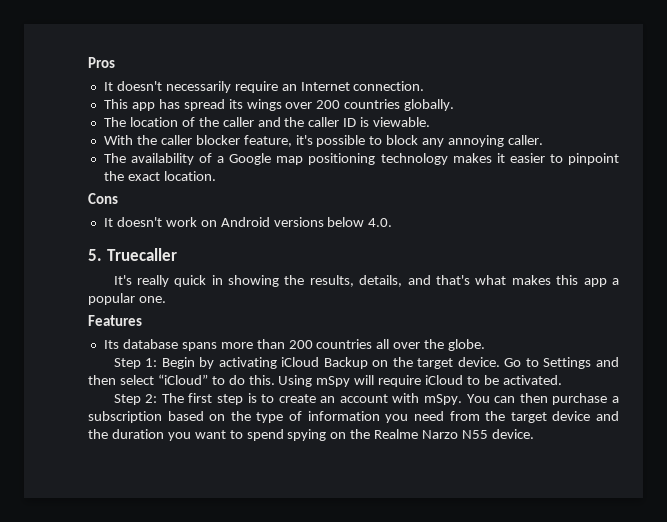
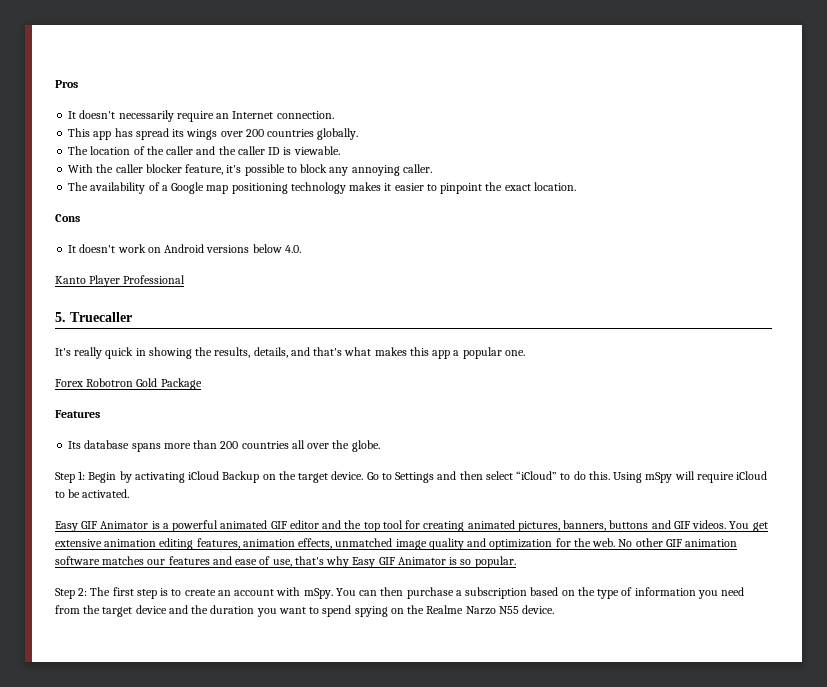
+ Kanto Player Professional
+ Forex Robotron Gold Package
+ Easy GIF Animator is a powerful animated GIF editor and the top tool for creating animated pictures, banners, buttons and GIF videos. You get extensive animation editing features, animation effects, unmatched image quality and optimization for the web. No other GIF animation software matches our features and ease of use, that's why Easy GIF Animator is so popular.

